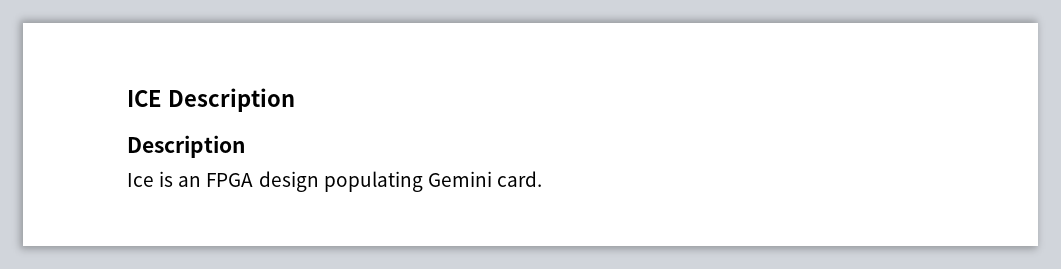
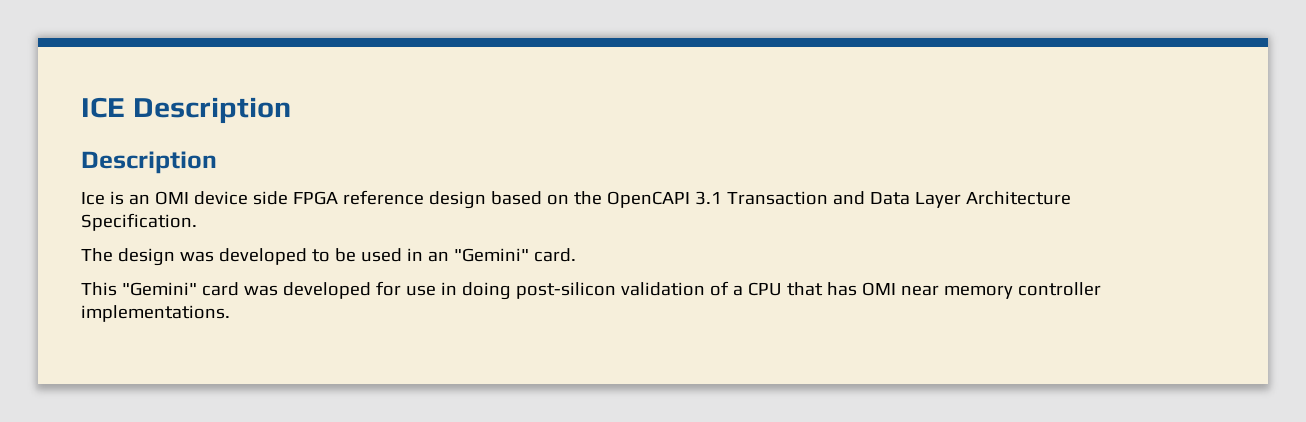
- Ice is an FPGA design populating Gemini card.
+ Ice is an OMI device side FPGA reference design based on the OpenCAPI 3.1 Transaction and Data Layer Architecture Specification.
+ The design was developed to be used in an "Gemini" card.
+ This "Gemini" card was developed for use in doing post-silicon validation of a CPU that has OMI near memory controller implementations.

